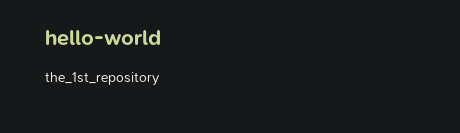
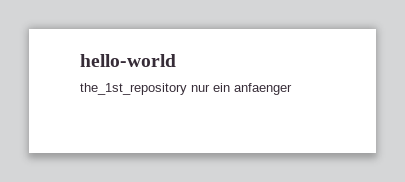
- the_1st_repository
+ the_1st_repository nur ein anfaenger

